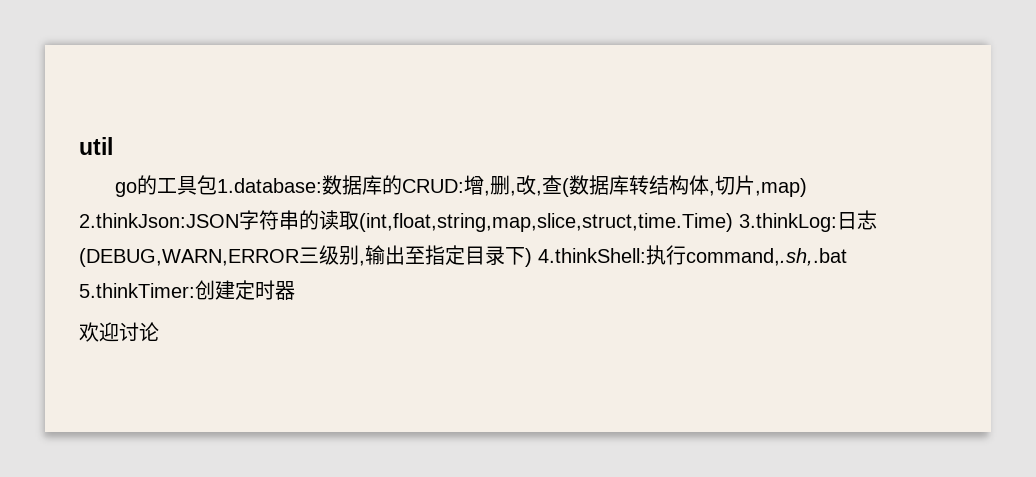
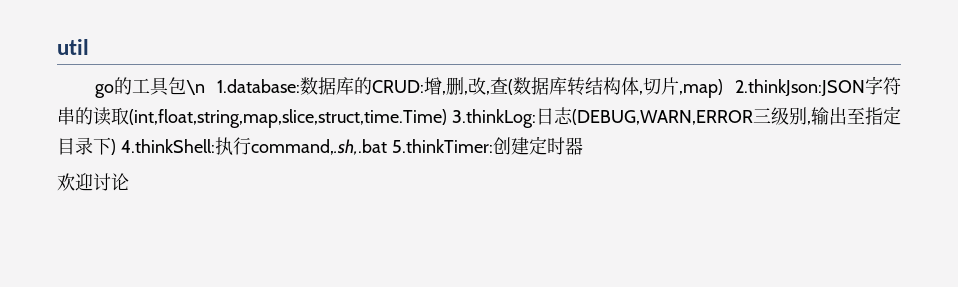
- go的工具包1.database:数据库的CRUD:增,删,改,查(数据库转结构体,切片,map) 2.thinkJson:JSON字符串的读取(int,float,string,map,slice,struct,time.Time) 3.thinkLog:日志(DEBUG,WARN,ERROR三级别,输出至指定目录下) 4.thinkShell:执行command,.sh,.bat 5.thinkTimer:创建定时器
+ go的工具包\n 1.database:数据库的CRUD:增,删,改,查(数据库转结构体,切片,map) 2.thinkJson:JSON字符串的读取(int,float,string,map,slice,struct,time.Time) 3.thinkLog:日志(DEBUG,WARN,ERROR三级别,输出至指定目录下) 4.thinkShell:执行command,.sh,.bat 5.thinkTimer:创建定时器

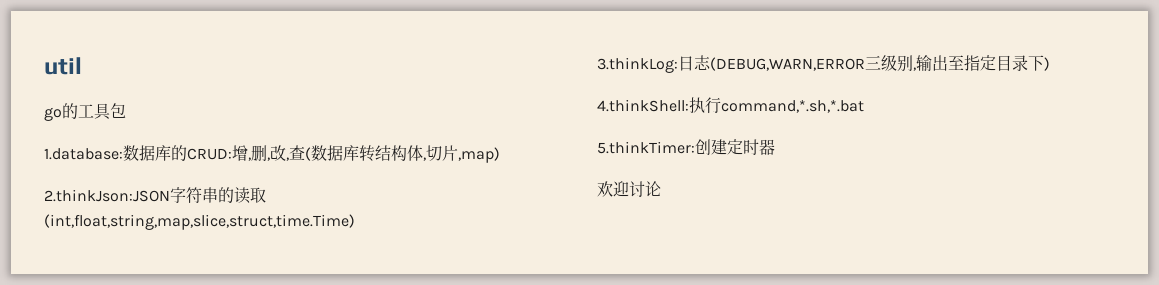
- go的工具包\n 1.database:数据库的CRUD:增,删,改,查(数据库转结构体,切片,map) 2.thinkJson:JSON字符串的读取(int,float,string,map,slice,struct,time.Time) 3.thinkLog:日志(DEBUG,WARN,ERROR三级别,输出至指定目录下) 4.thinkShell:执行command,.sh,.bat 5.thinkTimer:创建定时器
+ go的工具包
+ 1.database:数据库的CRUD:增,删,改,查(数据库转结构体,切片,map)
+ 2.thinkJson:JSON字符串的读取(int,float,string,map,slice,struct,time.Time)
+ 3.thinkLog:日志(DEBUG,WARN,ERROR三级别,输出至指定目录下)
+ 4.thinkShell:执行command,*.sh,*.bat
+ 5.thinkTimer:创建定时器

